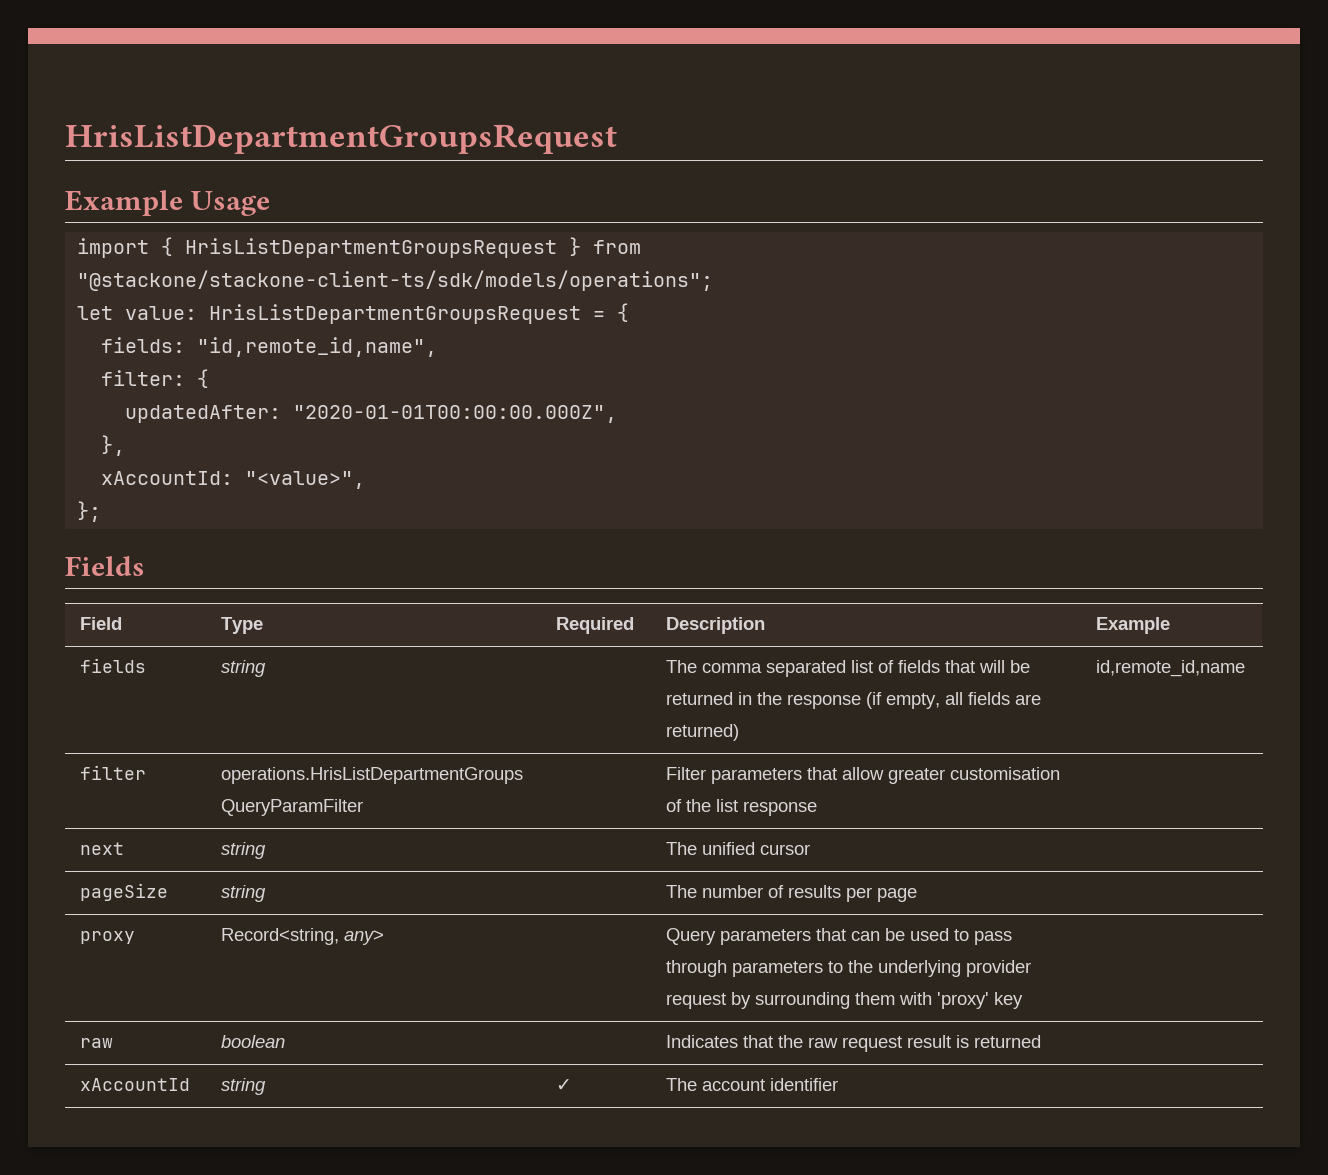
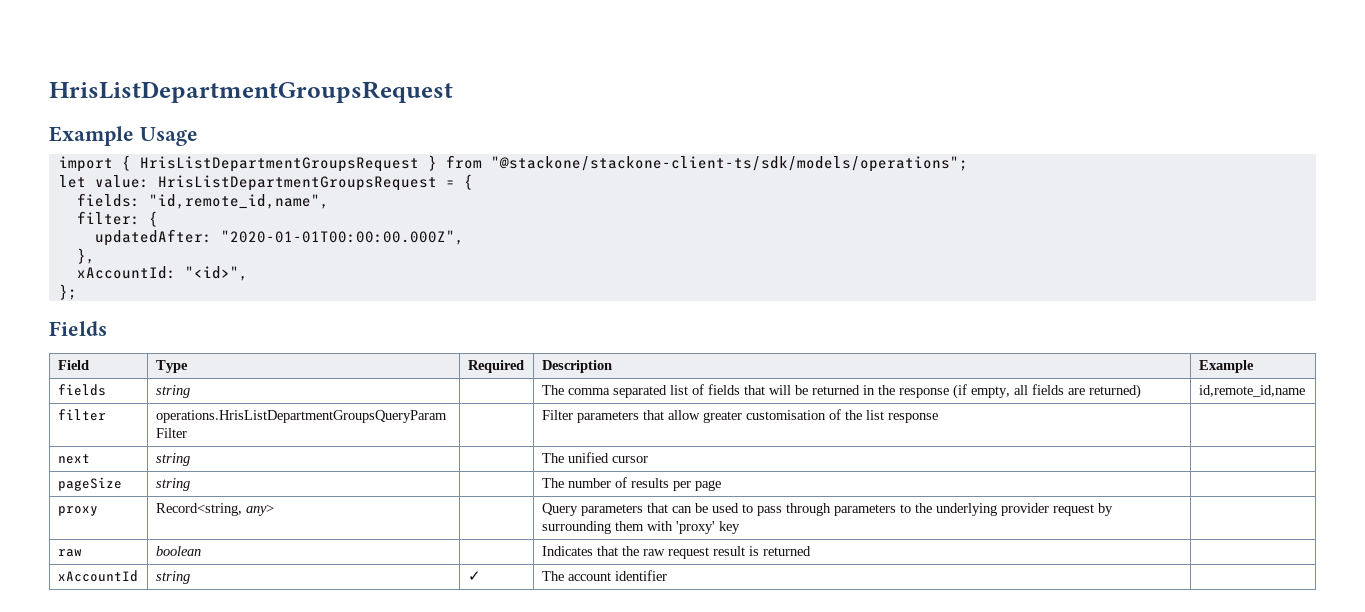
- xAccountId: "<value>",
+ xAccountId: "<id>",

